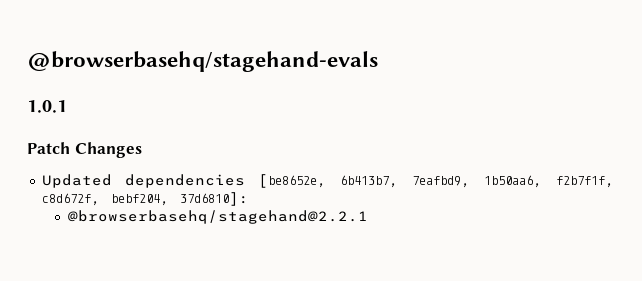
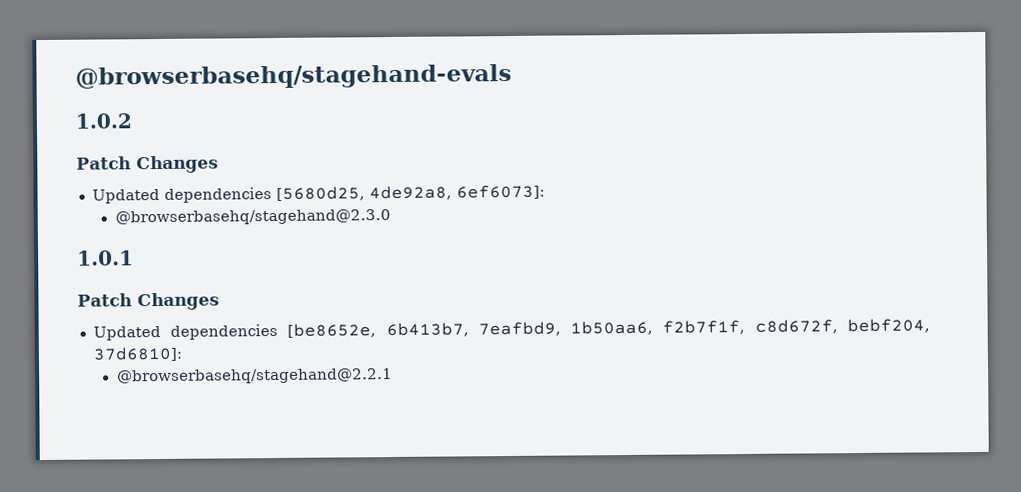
+ 1.0.2
+ Patch Changes
+ Updated dependencies [5680d25, 4de92a8, 6ef6073]:
+ @browserbasehq/stagehand@2.3.0

